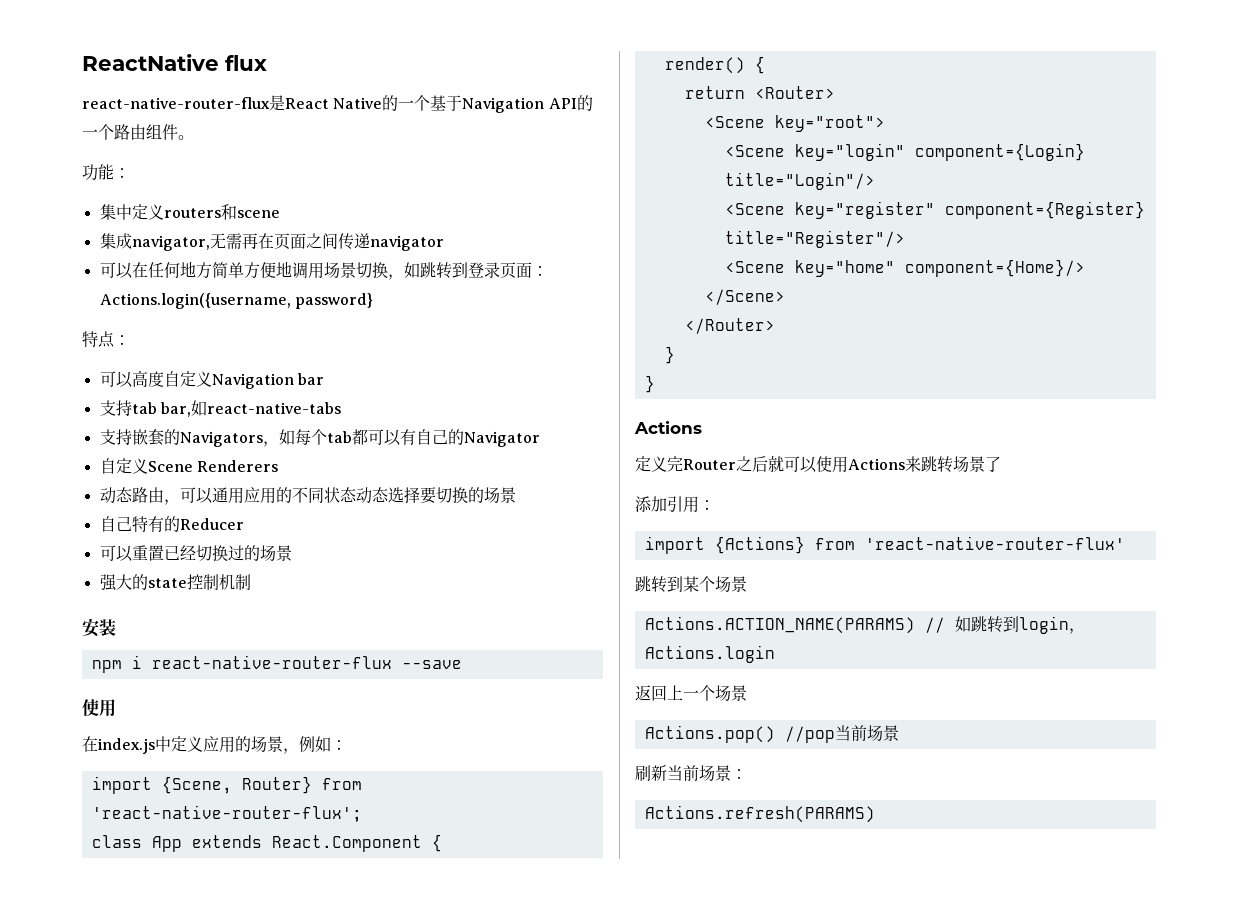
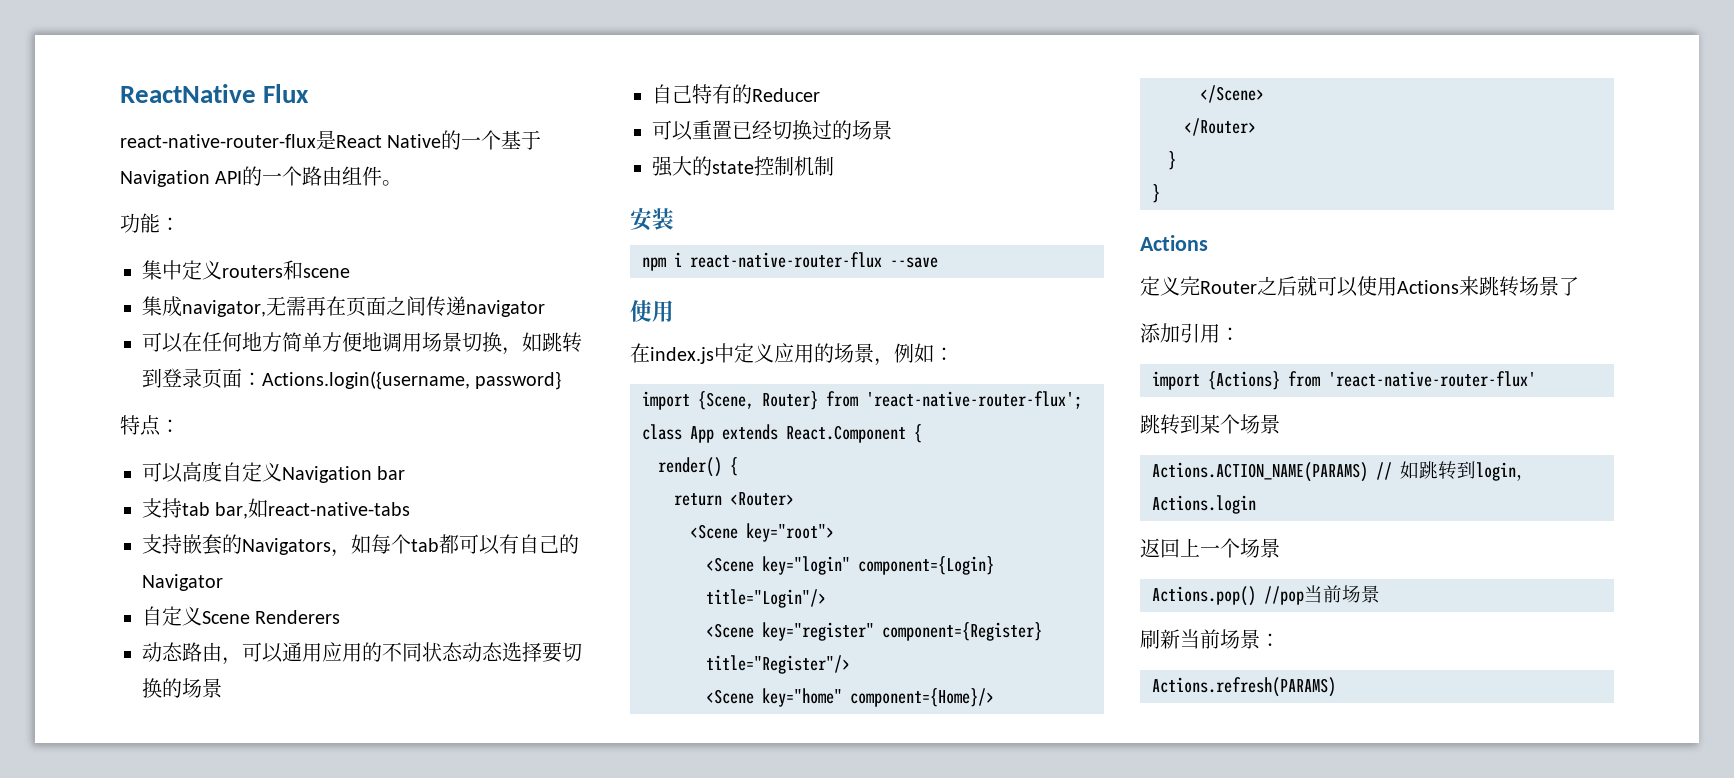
- ReactNative flux
+ ReactNative Flux

